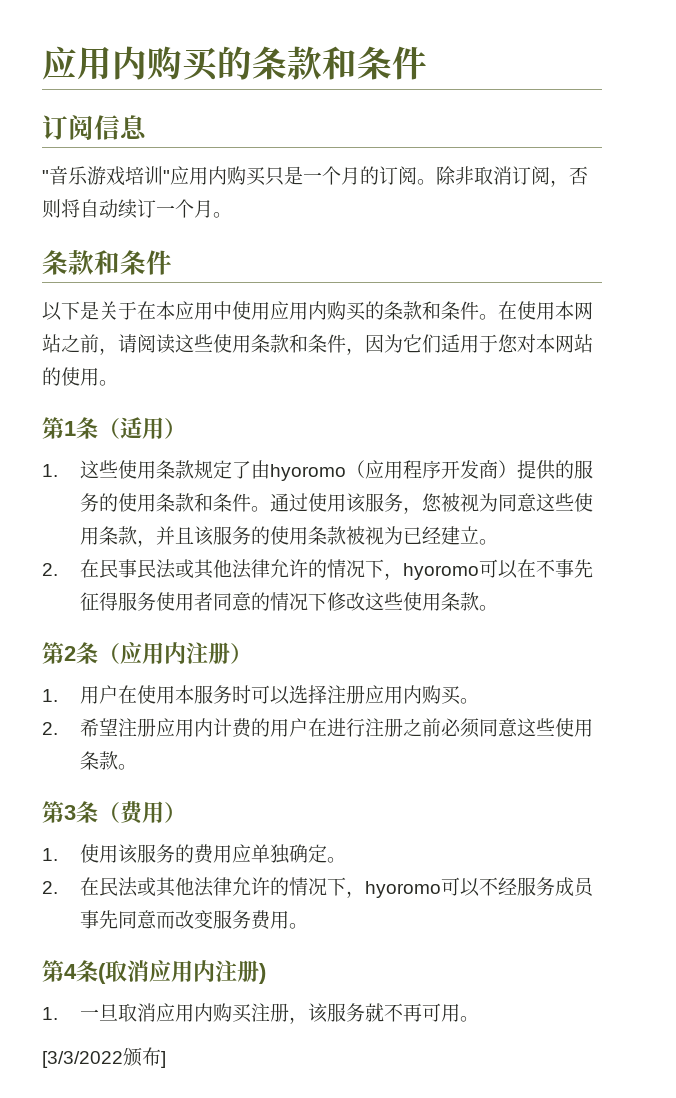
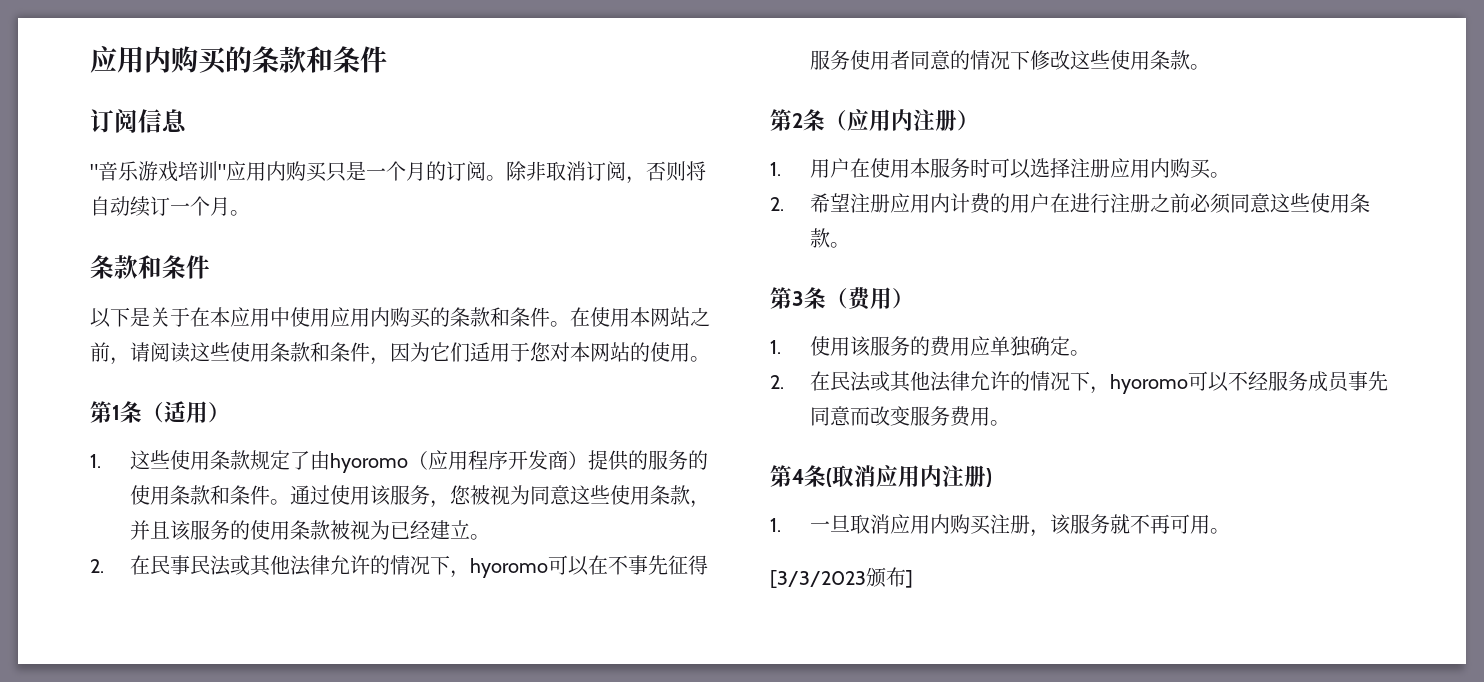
- [3/3/2022颁布]
+ [3/3/2023颁布]

